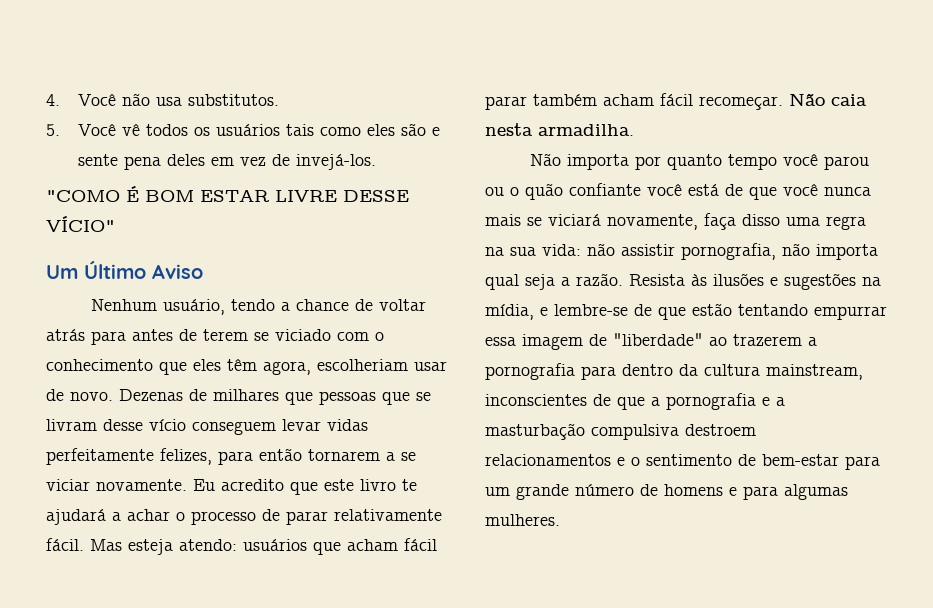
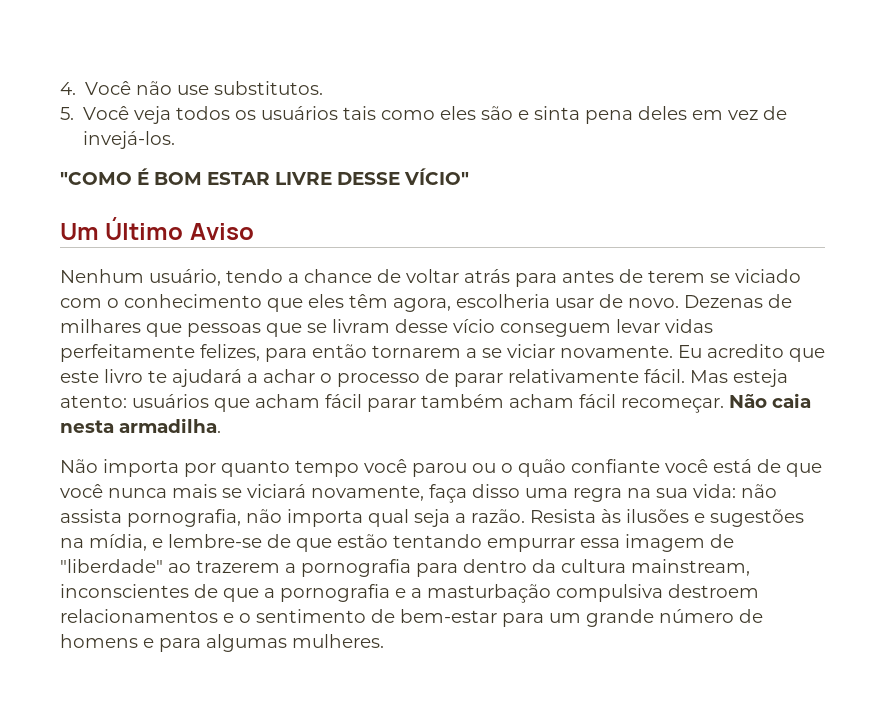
- 4. Você não usa substitutos.
+ 4. Você não use substitutos.
- 5. Você vê todos os usuários tais como eles são e sente pena deles em vez de invejá-los.
+ 5. Você veja todos os usuários tais como eles são e sinta pena deles em vez de invejá-los.
- Nenhum usuário, tendo a chance de voltar atrás para antes de terem se viciado com o conhecimento que eles têm agora, escolheriam usar de novo.
+ Nenhum usuário, tendo a chance de voltar atrás para antes de terem se viciado com o conhecimento que eles têm agora, escolheria usar de novo.
- Mas esteja atendo: usuários que acham fácil parar também acham fácil recomeçar.
+ Mas esteja atento: usuários que acham fácil parar também acham fácil recomeçar.
- Não importa por quanto tempo você parou ou o quão confiante você está de que você nunca mais se viciará novamente, faça disso uma regra na sua vida: não assistir pornografia, não importa qual seja a razão.
+ Não importa por quanto tempo você parou ou o quão confiante você está de que você nunca mais se viciará novamente, faça disso uma regra na sua vida: não assista pornografia, não importa qual seja a razão.

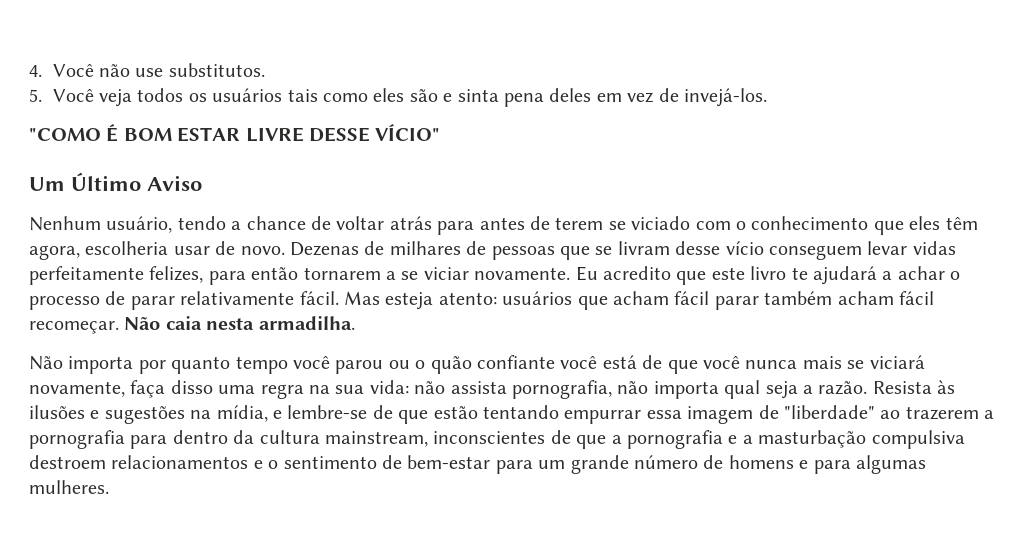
- Dezenas de milhares que pessoas que se livram desse vício conseguem levar vidas perfeitamente felizes, para então tornarem a se viciar novamente.
+ Dezenas de milhares de pessoas que se livram desse vício conseguem levar vidas perfeitamente felizes, para então tornarem a se viciar novamente.

